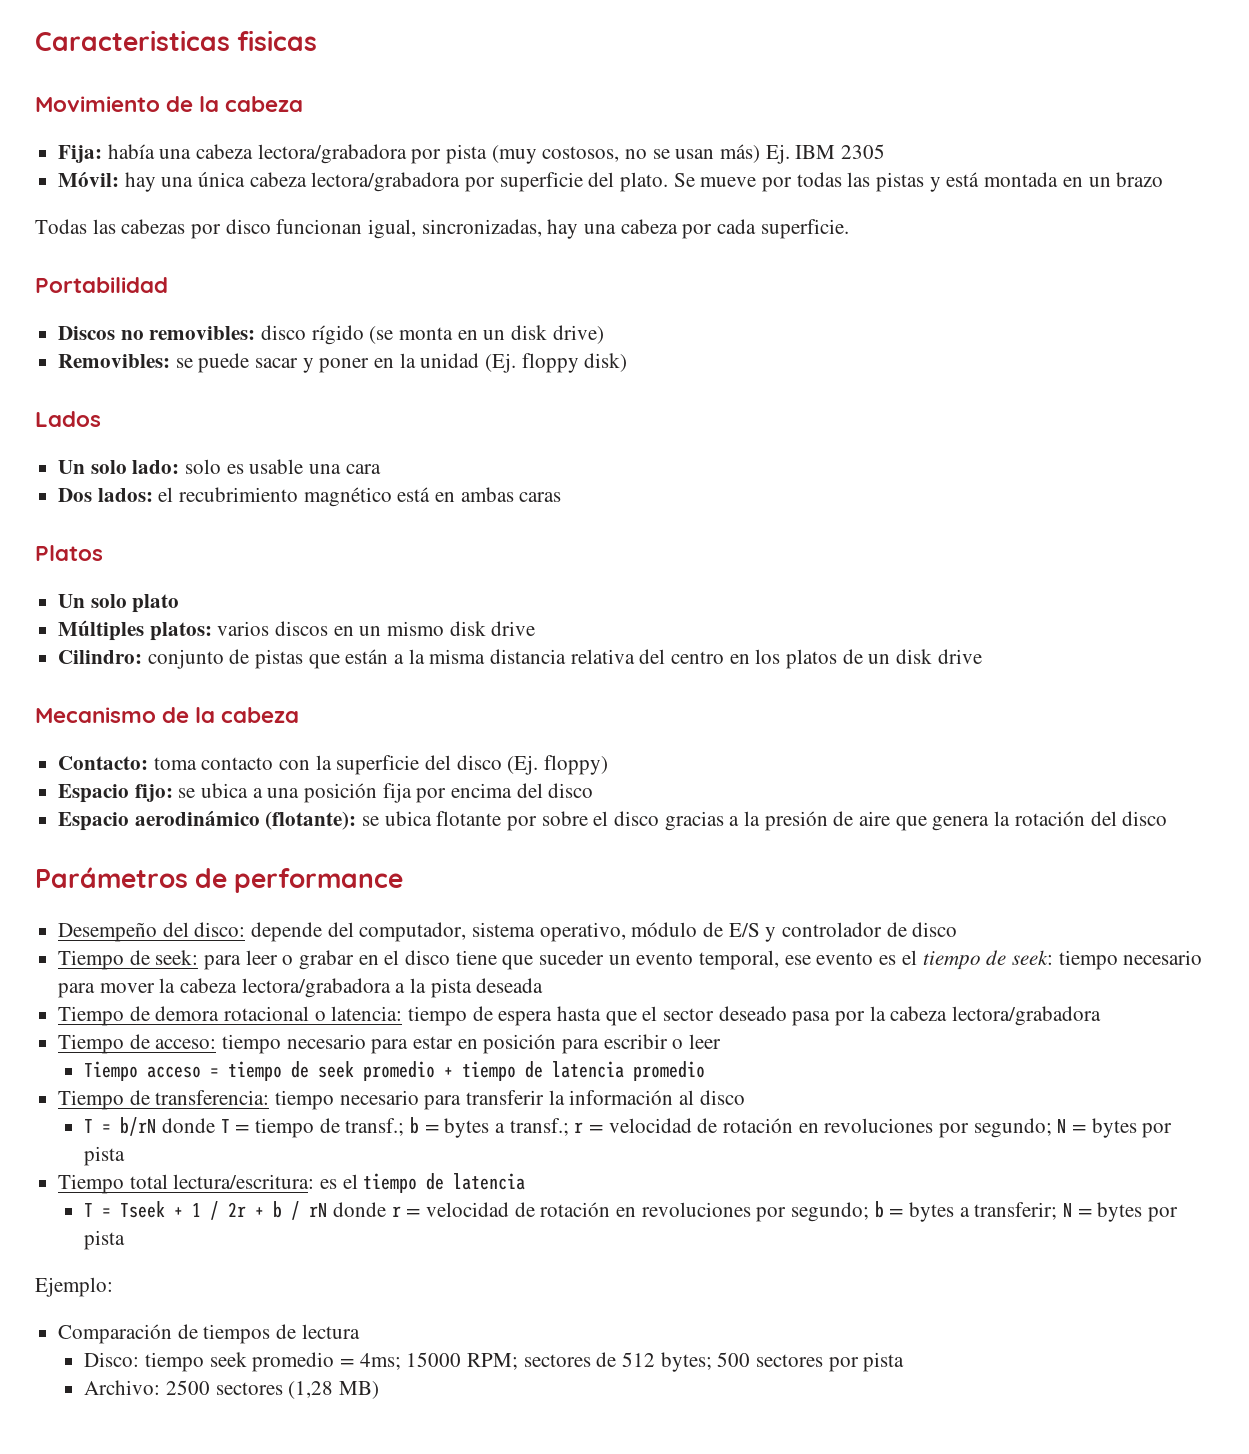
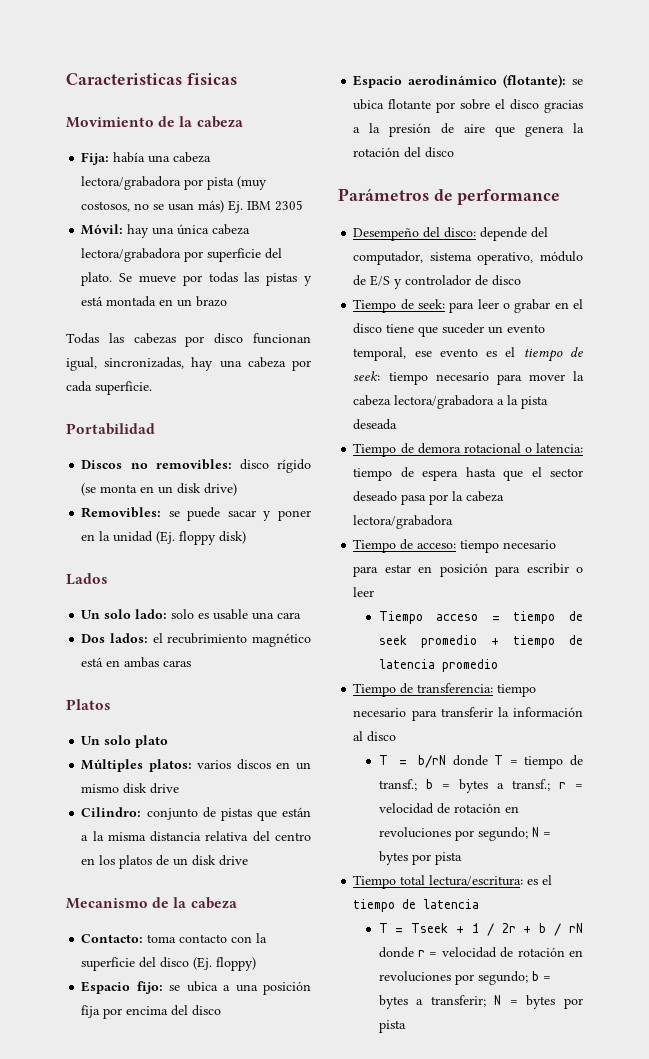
- Ejemplo:
- Comparación de tiempos de lectura
- Disco: tiempo seek promedio = 4ms; 15000 RPM; sectores de 512 bytes; 500 sectores por pista
- Archivo: 2500 sectores (1,28 MB)

